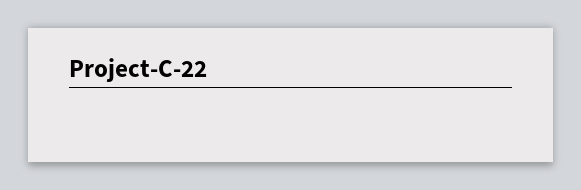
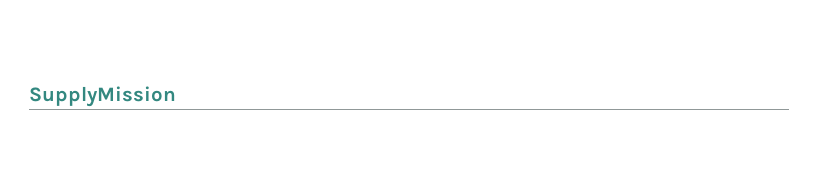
- Project-C-22
+ SupplyMission

